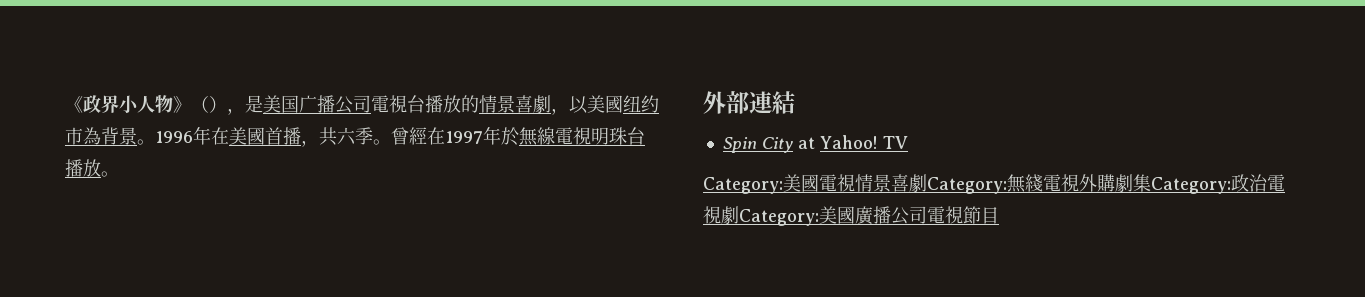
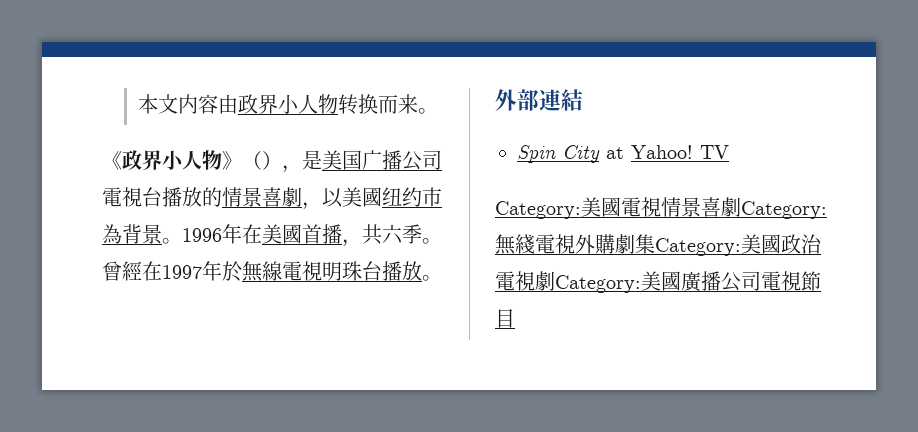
+ 本文内容由政界小人物转换而来。
- Category:美國電視情景喜劇Category:無綫電視外購劇集Category:政治電視劇Category:美國廣播公司電視節目
+ Category:美國電視情景喜劇Category:無綫電視外購劇集Category:美國政治電視劇Category:美國廣播公司電視節目

